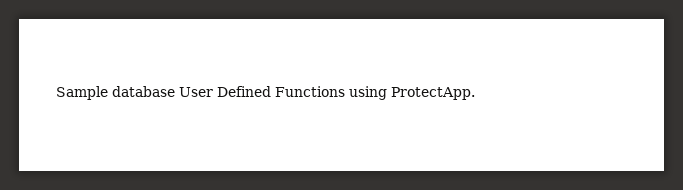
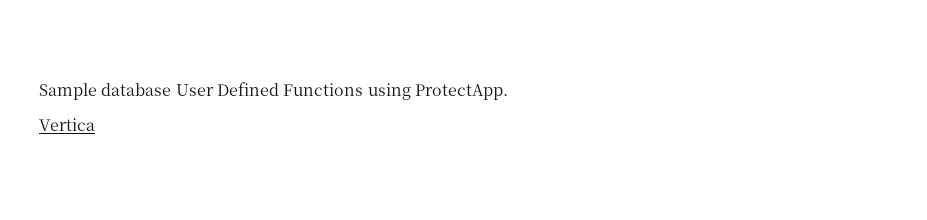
+ Vertica

